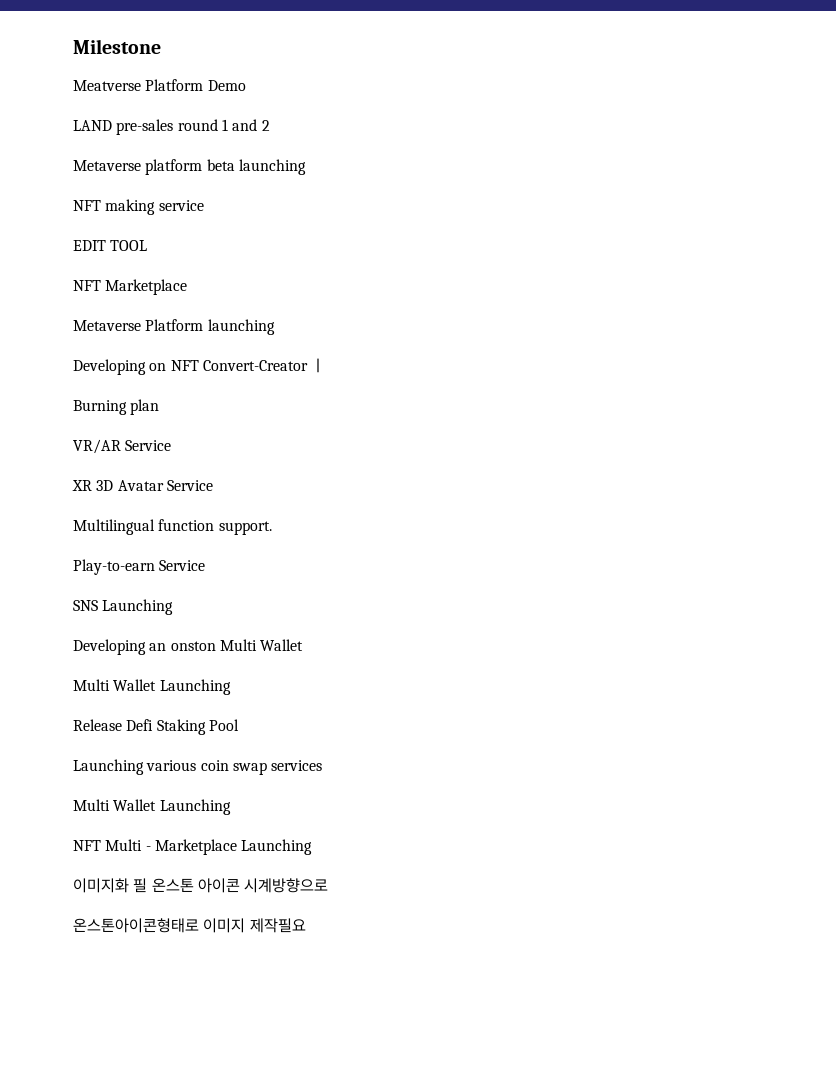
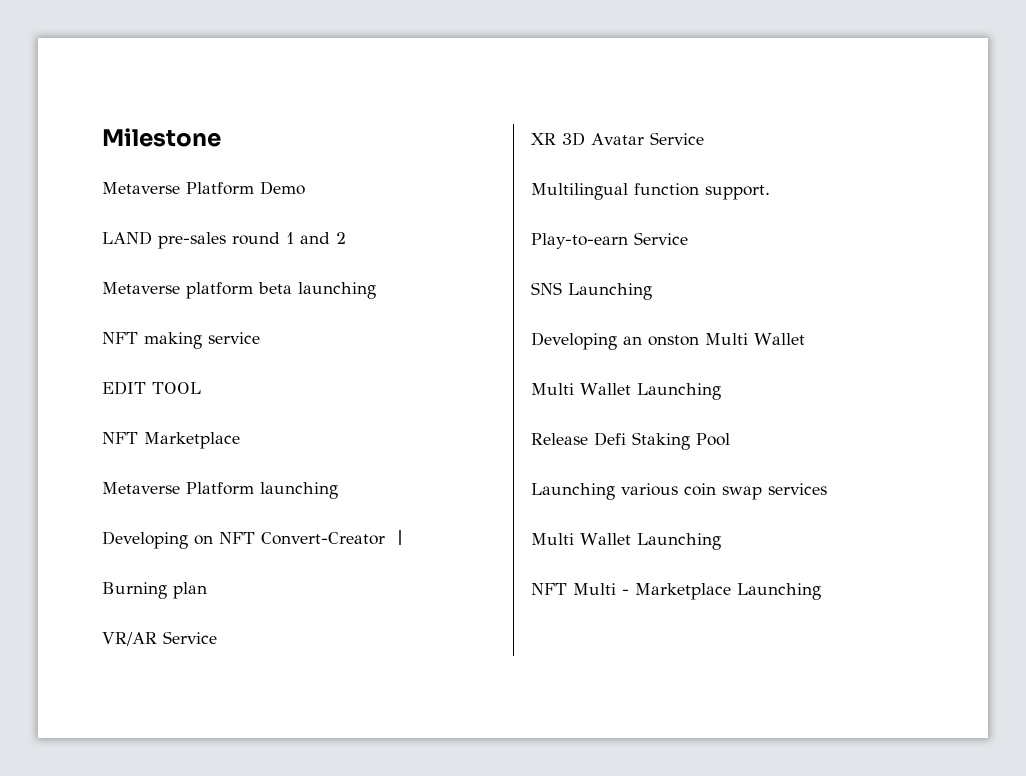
- Meatverse Platform Demo
+ Metaverse Platform Demo
- 이미지화 필 온스톤 아이콘 시계방향으로
- 온스톤아이콘형태로 이미지 제작필요

